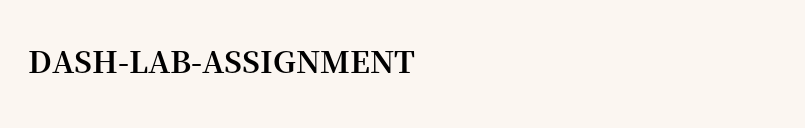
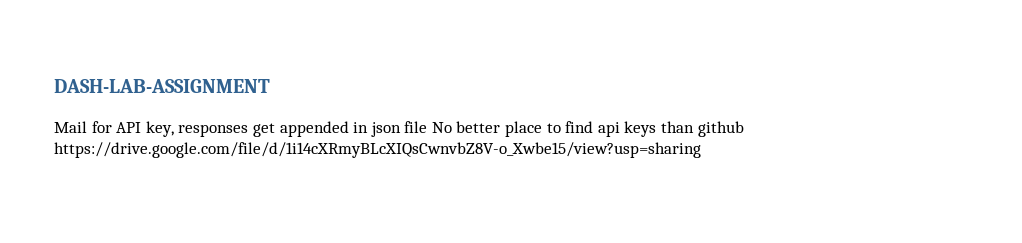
+ Mail for API key, responses get appended in json file No better place to find api keys than github https://drive.google.com/file/d/1i14cXRmyBLcXIQsCwnvbZ8V-o_Xwbe15/view?usp=sharing

